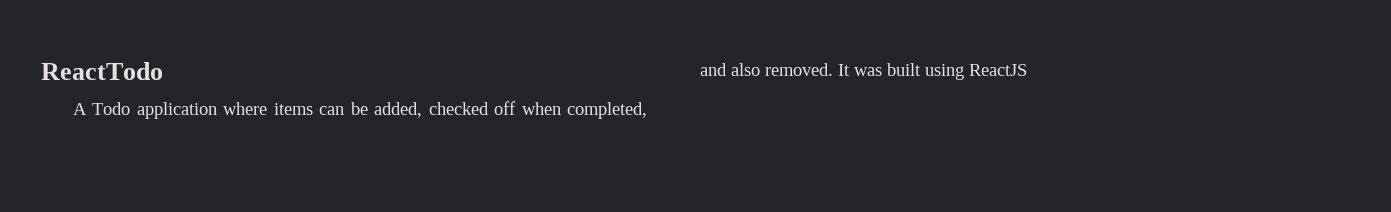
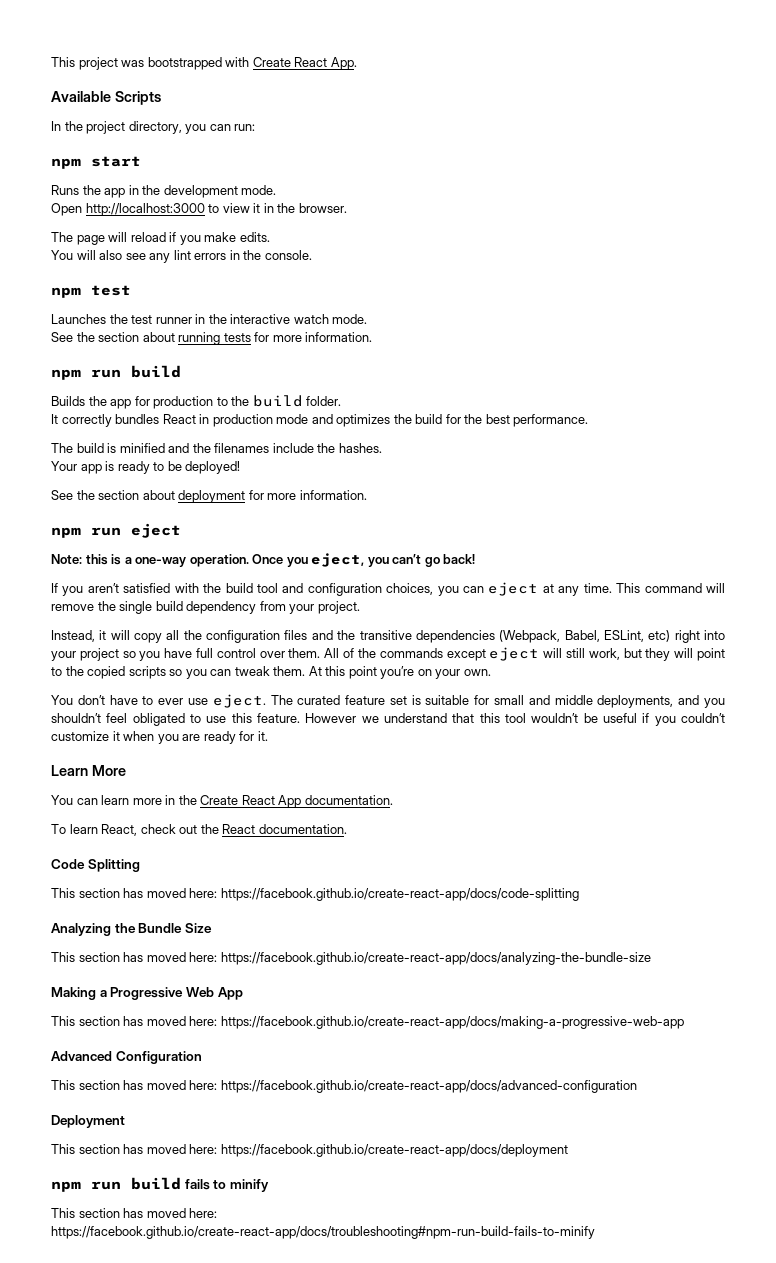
- ReactTodo
- A Todo application where items can be added, checked off when completed, and also removed. It was built using ReactJS
+ This project was bootstrapped with Create React App.
+ Available Scripts
+ In the project directory, you can run:
+ npm start
+ Runs the app in the development mode.
+ Open http://localhost:3000 to view it in the browser.
+ The page will reload if you make edits.
+ You will also see any lint errors in the console.
+ npm test
+ Launches the test runner in the interactive watch mode.
+ See the section about running tests for more information.
+ npm run build
+ Builds the app for production to the build folder.
+ It correctly bundles React in production mode and optimizes the build for the best performance.
+ The build is minified and the filenames include the hashes.
+ Your app is ready to be deployed!
+ See the section about deployment for more information.
+ npm run eject
+ Note: this is a one-way operation. Once you eject, you can’t go back!
+ If you aren’t satisfied with the build tool and configuration choices, you can eject at any time. This command will remove the single build dependency from your project.
+ Instead, it will copy all the configuration files and the transitive dependencies (Webpack, Babel, ESLint, etc) right into your project so you have full control over them. All of the commands except eject will still work, but they will point to the copied scripts so you can tweak them. At this point you’re on your own.
+ You don’t have to ever use eject. The curated feature set is suitable for small and middle deployments, and you shouldn’t feel obligated to use this feature. However we understand that this tool wouldn’t be useful if you couldn’t customize it when you are ready for it.
+ Learn More
+ You can learn more in the Create React App documentation.
+ To learn React, check out the React documentation.
+ Code Splitting
+ This section has moved here: https://facebook.github.io/create-react-app/docs/code-splitting
+ Analyzing the Bundle Size
+ This section has moved here: https://facebook.github.io/create-react-app/docs/analyzing-the-bundle-size
+ Making a Progressive Web App
+ This section has moved here: https://facebook.github.io/create-react-app/docs/making-a-progressive-web-app
+ Advanced Configuration
+ This section has moved here: https://facebook.github.io/create-react-app/docs/advanced-configuration
+ Deployment
+ This section has moved here: https://facebook.github.io/create-react-app/docs/deployment
+ npm run build fails to minify
+ This section has moved here: https://facebook.github.io/create-react-app/docs/troubleshooting#npm-run-build-fails-to-minify

